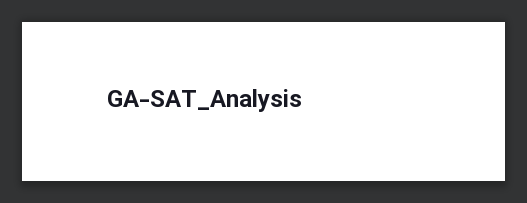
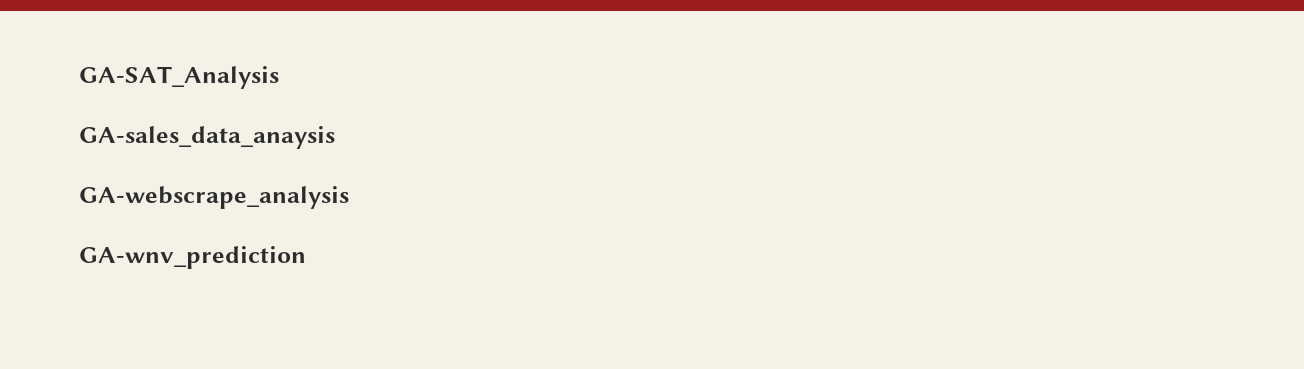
+ GA-sales_data_anaysis
+ GA-webscrape_analysis
+ GA-wnv_prediction

